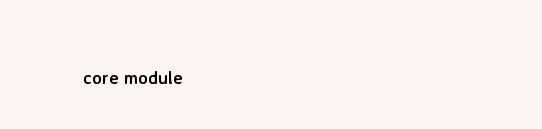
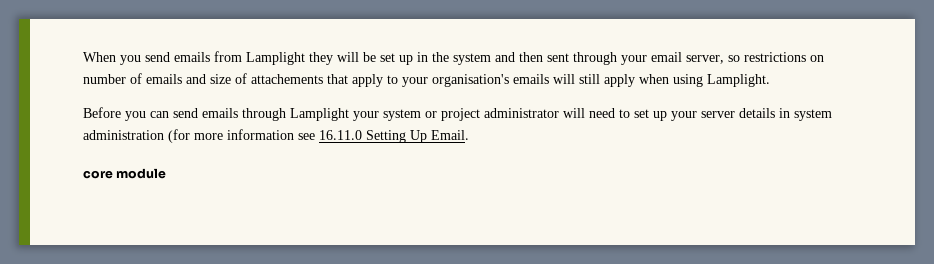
+ When you send emails from Lamplight they will be set up in the system and then sent through your email server, so restrictions on number of emails and size of attachements that apply to your organisation's emails will still apply when using Lamplight.
+ Before you can send emails through Lamplight your system or project administrator will need to set up your server details in system administration (for more information see 16.11.0 Setting Up Email.

